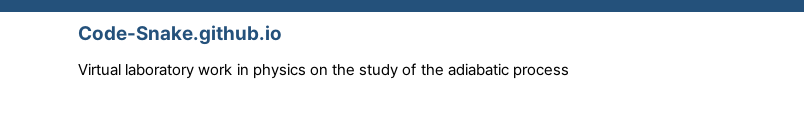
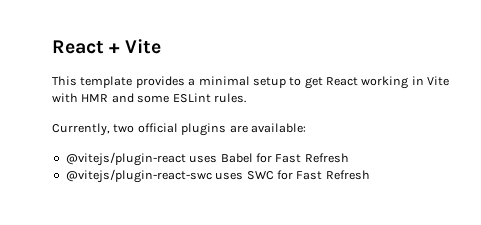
- Code-Snake.github.io
- Virtual laboratory work in physics on the study of the adiabatic process
+ React + Vite
+ This template provides a minimal setup to get React working in Vite with HMR and some ESLint rules.
+ Currently, two official plugins are available:
+ @vitejs/plugin-react uses Babel for Fast Refresh
+ @vitejs/plugin-react-swc uses SWC for Fast Refresh

